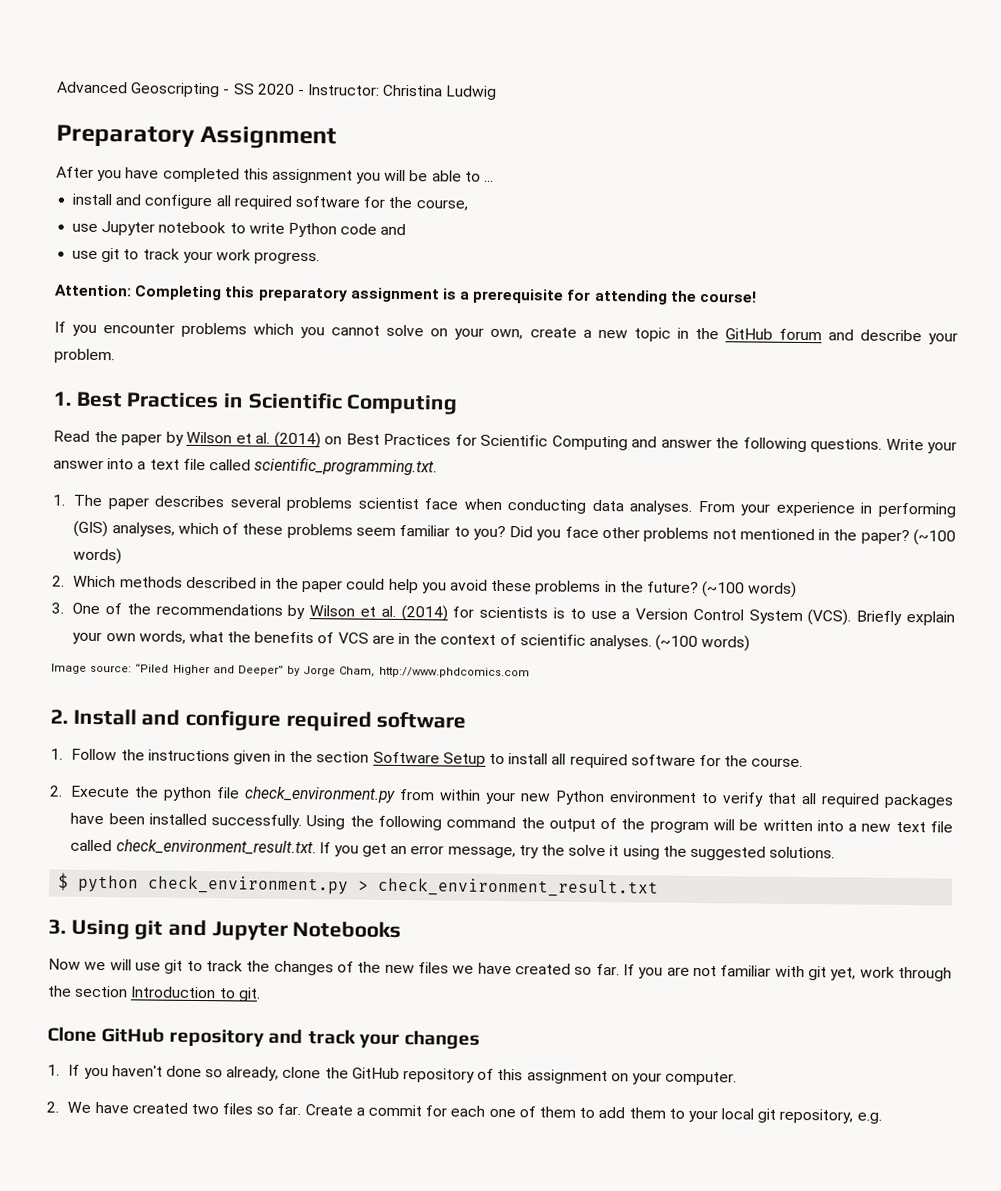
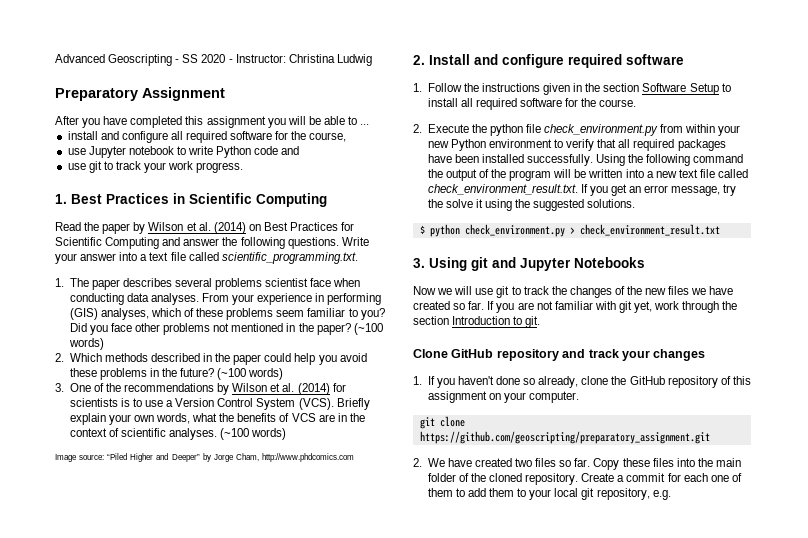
- Attention: Completing this preparatory assignment is a prerequisite for attending the course!
- If you encounter problems which you cannot solve on your own, create a new topic in the GitHub forum and describe your problem.
+ git clone https://github.com/geoscripting/preparatory_assignment.git
+ Copy these files into the main folder of the cloned repository.

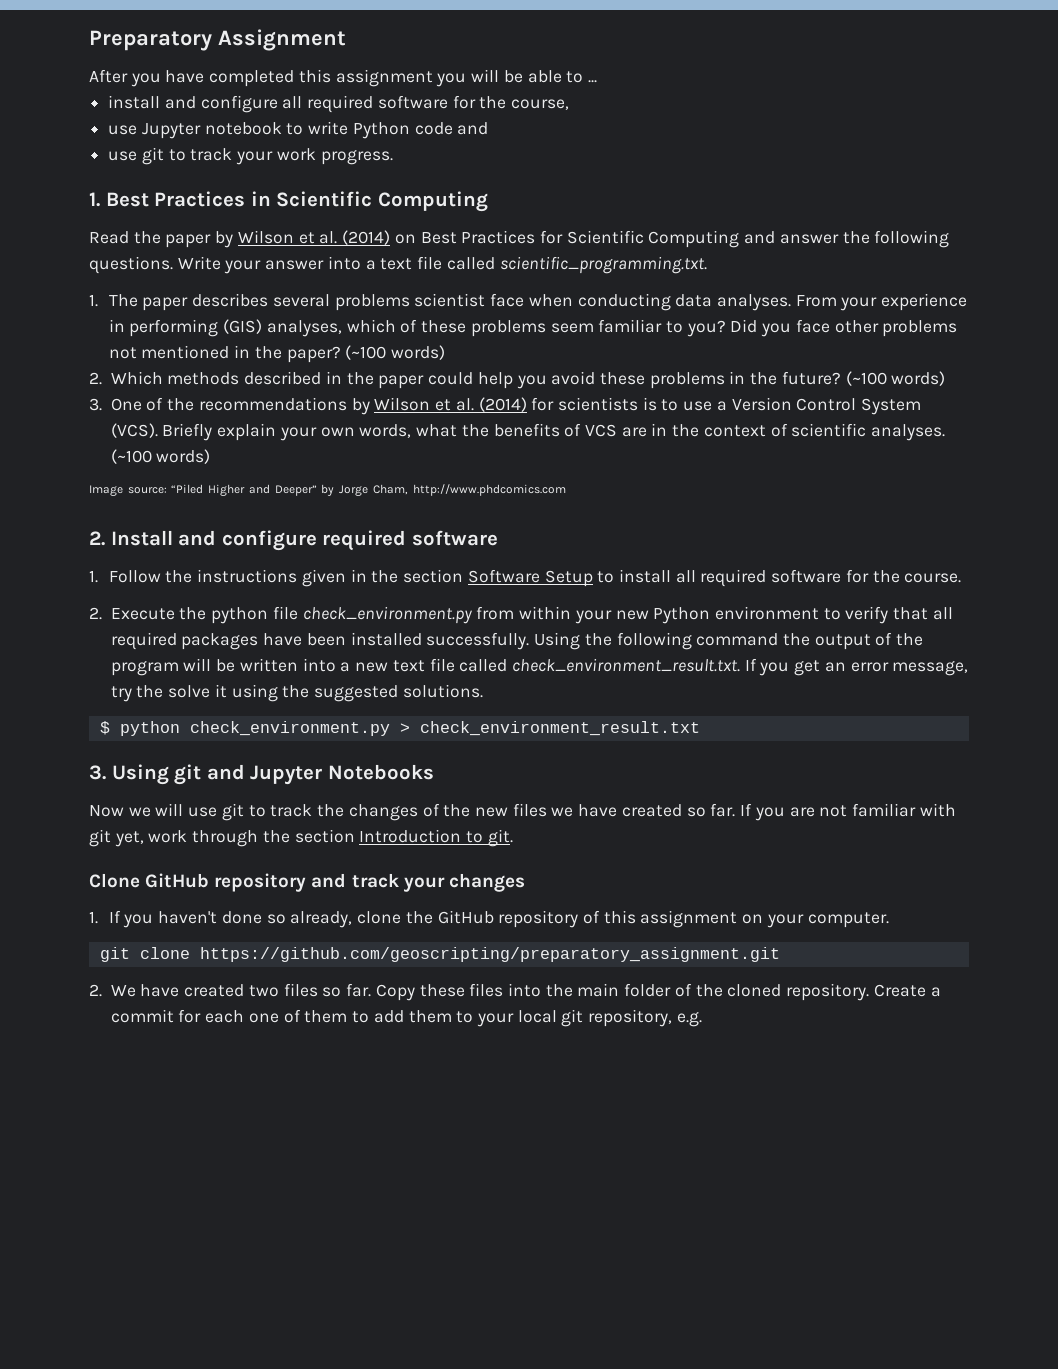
- Advanced Geoscripting - SS 2020 - Instructor: Christina Ludwig

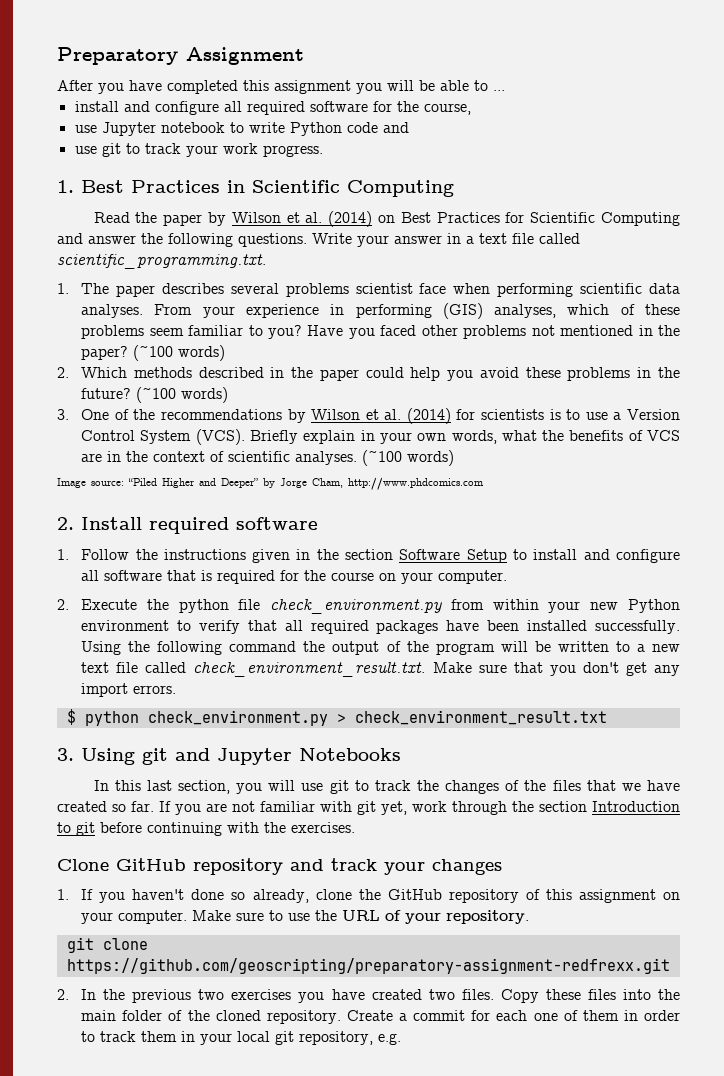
- Write your answer into a text file called scientific_programming.txt.
+ Write your answer in a text file called scientific_programming.txt.
- 1. The paper describes several problems scientist face when conducting data analyses.
+ 1. The paper describes several problems scientist face when performing scientific data analyses.
- Did you face other problems not mentioned in the paper?
+ Have you faced other problems not mentioned in the paper?
- Briefly explain your own words, what the benefits of VCS are in the context of scientific analyses.
+ Briefly explain in your own words, what the benefits of VCS are in the context of scientific analyses.
- 2. Install and configure required software
+ 2. Install required software
- 1. Follow the instructions given in the section Software Setup to install all required software for the course.
+ 1. Follow the instructions given in the section Software Setup to install and configure all software that is required for the course on your computer.
- Using the following command the output of the program will be written into a new text file called check_environment_result.txt. If you get an error message, try the solve it using the suggested solutions.
+ Using the following command the output of the program will be written to a new text file called check_environment_result.txt. Make sure that you don't get any import errors.
- Now we will use git to track the changes of the new files we have created so far.
+ In this last section, you will use git to track the changes of the files that we have created so far.
- If you are not familiar with git yet, work through the section Introduction to git.
+ If you are not familiar with git yet, work through the section Introduction to git before continuing with the exercises.
+ Make sure to use the URL of your repository.
- git clone https://github.com/geoscripting/preparatory_assignment.git
- 2. We have created two files so far.
+ git clone https://github.com/geoscripting/preparatory-assignment-redfrexx.git
+ 2. In the previous two exercises you have created two files.
- Create a commit for each one of them to add them to your local git repository, e.g.
+ Create a commit for each one of them in order to track them in your local git repository, e.g.

